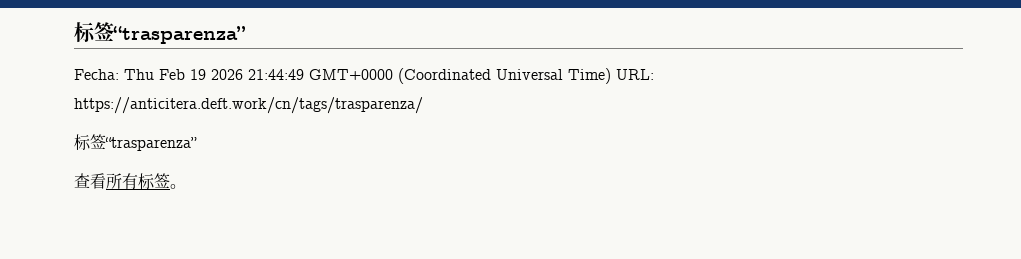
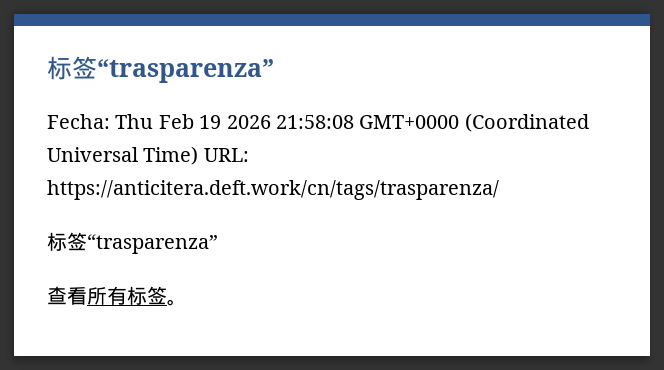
- Fecha: Thu Feb 19 2026 21:44:49 GMT+0000 (Coordinated Universal Time) URL: https://anticitera.deft.work/cn/tags/trasparenza/
+ Fecha: Thu Feb 19 2026 21:58:08 GMT+0000 (Coordinated Universal Time) URL: https://anticitera.deft.work/cn/tags/trasparenza/

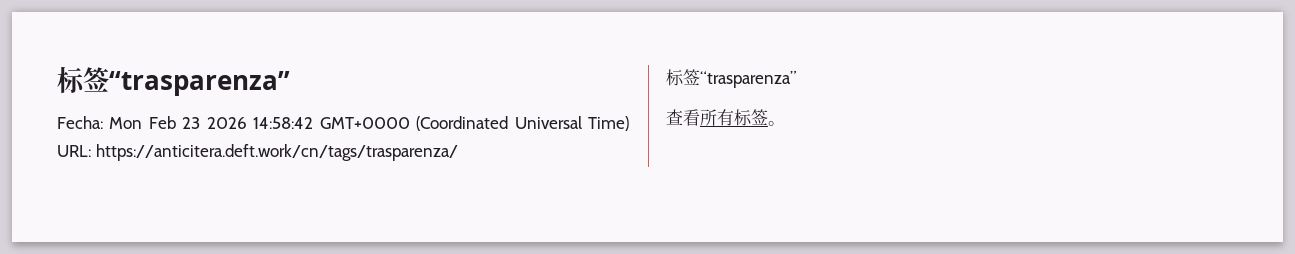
- Fecha: Thu Feb 19 2026 21:58:08 GMT+0000 (Coordinated Universal Time) URL: https://anticitera.deft.work/cn/tags/trasparenza/
+ Fecha: Mon Feb 23 2026 14:58:42 GMT+0000 (Coordinated Universal Time) URL: https://anticitera.deft.work/cn/tags/trasparenza/

